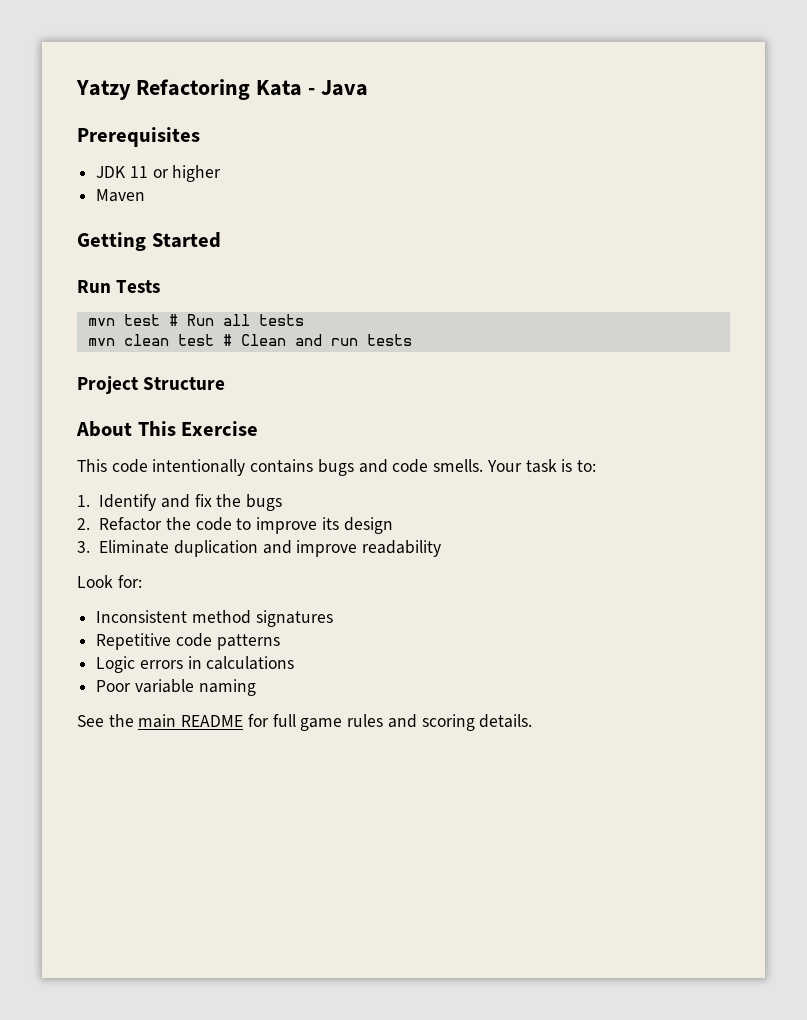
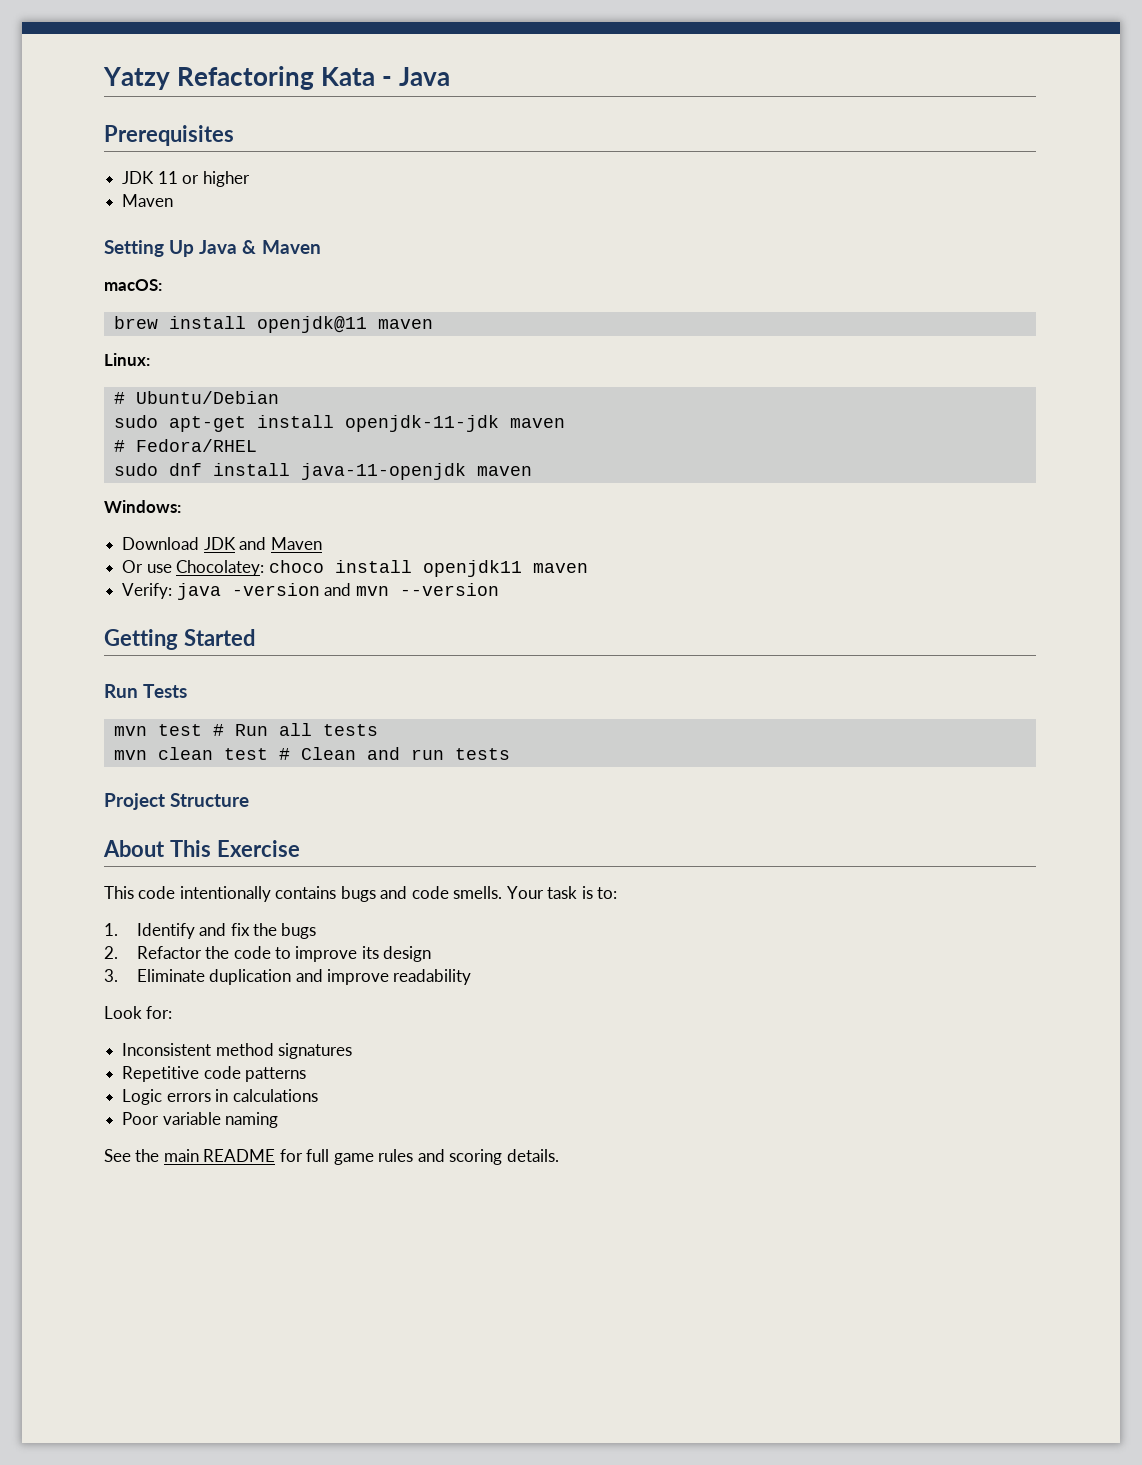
+ Setting Up Java & Maven
+ macOS:
+ brew install openjdk@11 maven
+ Linux:
+ # Ubuntu/Debian
+ sudo apt-get install openjdk-11-jdk maven
+ # Fedora/RHEL
+ sudo dnf install java-11-openjdk maven
+ Windows:
+ Download JDK and Maven
+ Or use Chocolatey: choco install openjdk11 maven
+ Verify: java -version and mvn --version

